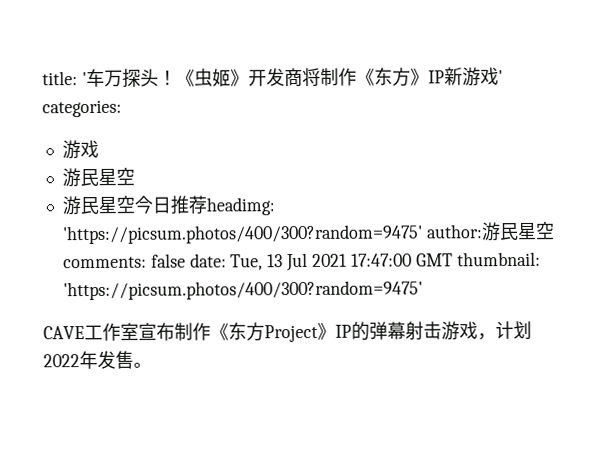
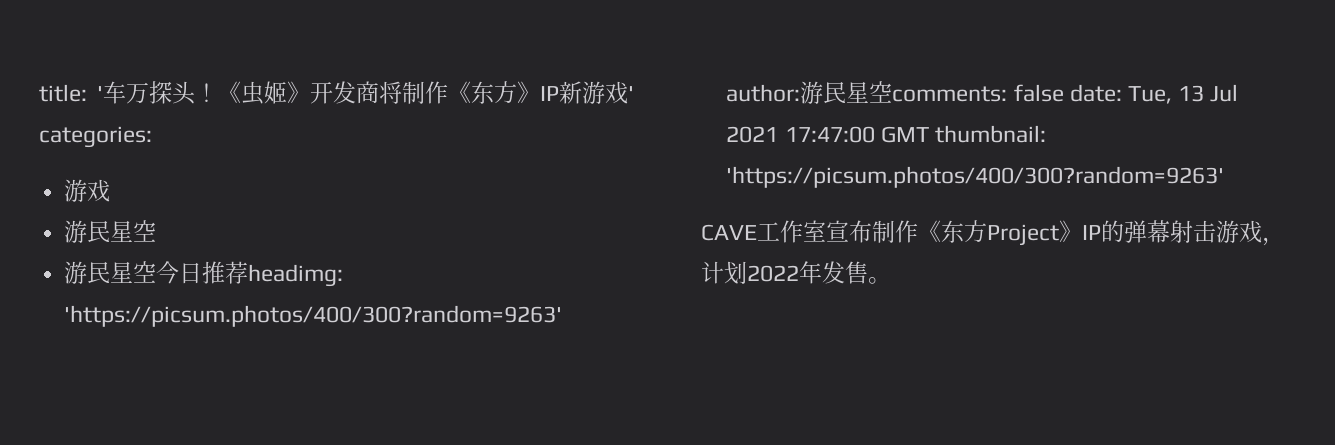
- 游民星空今日推荐headimg: 'https://picsum.photos/400/300?random=9475' author:游民星空comments: false date: Tue, 13 Jul 2021 17:47:00 GMT thumbnail: 'https://picsum.photos/400/300?random=9475'
+ 游民星空今日推荐headimg: 'https://picsum.photos/400/300?random=9263' author:游民星空comments: false date: Tue, 13 Jul 2021 17:47:00 GMT thumbnail: 'https://picsum.photos/400/300?random=9263'

